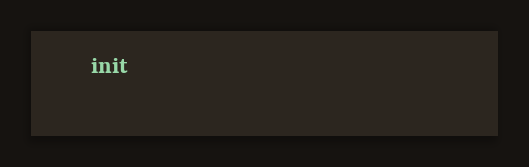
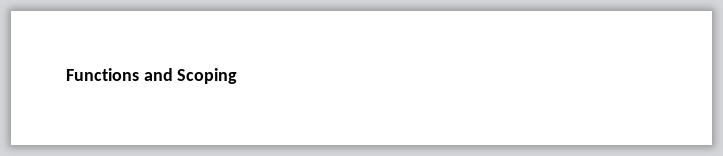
- init
+ Functions and Scoping

